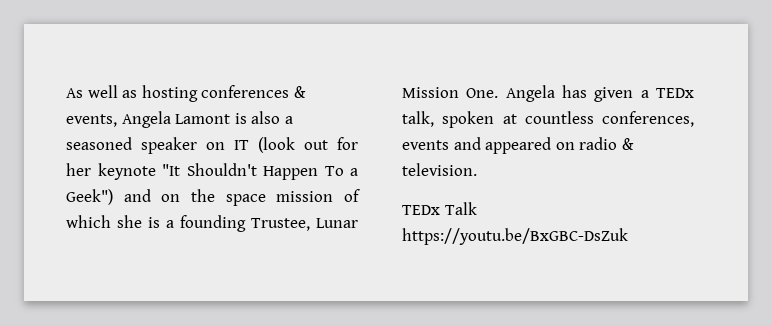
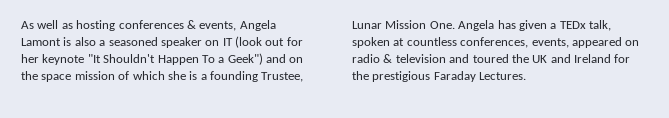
- As well as hosting conferences & events, Angela Lamont is also a seasoned speaker on IT (look out for her keynote "It Shouldn't Happen To a Geek") and on the space mission of which she is a founding Trustee, Lunar Mission One. Angela has given a TEDx talk, spoken at countless conferences, events and appeared on radio & television.
- TEDx Talk https://youtu.be/BxGBC-DsZuk
+ As well as hosting conferences & events, Angela Lamont is also a seasoned speaker on IT (look out for her keynote "It Shouldn't Happen To a Geek") and on the space mission of which she is a founding Trustee, Lunar Mission One. Angela has given a TEDx talk, spoken at countless conferences, events, appeared on radio & television and toured the UK and Ireland for the prestigious Faraday Lectures.

